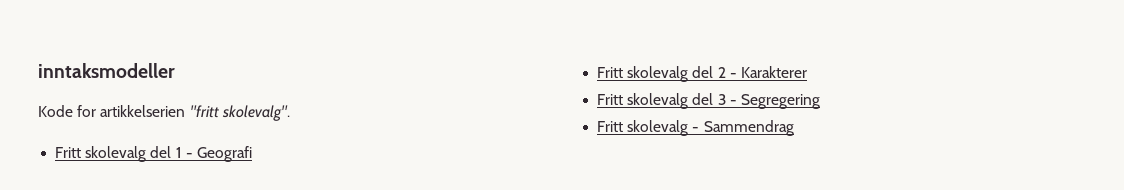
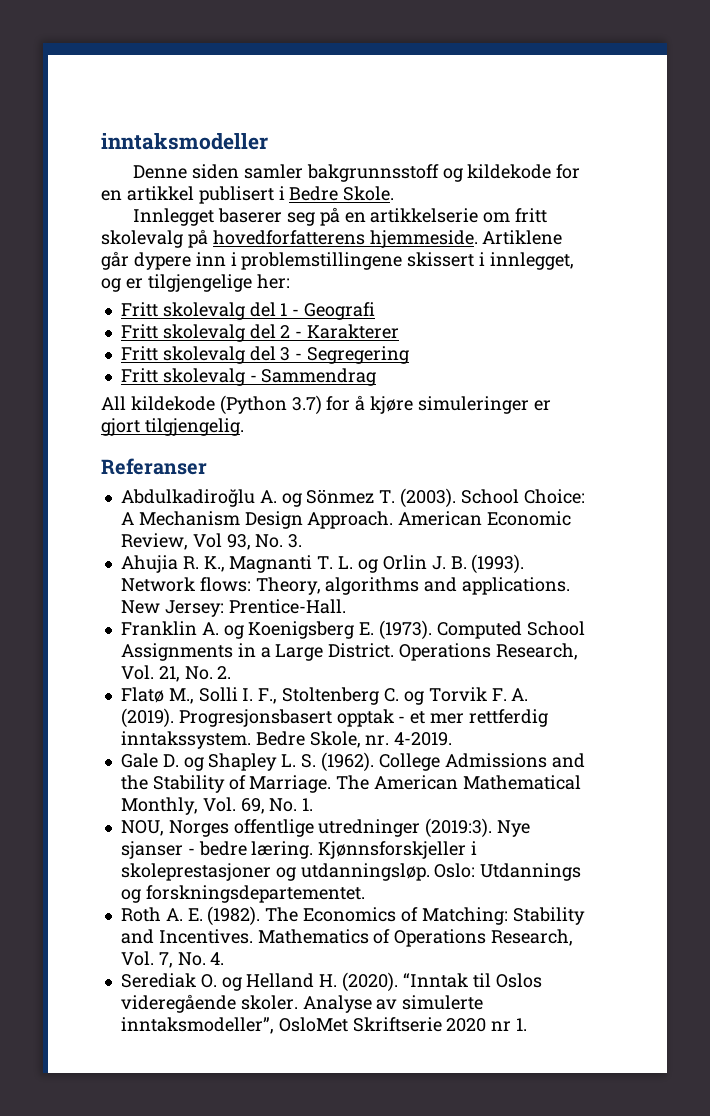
- Kode for artikkelserien "fritt skolevalg".
+ Denne siden samler bakgrunnsstoff og kildekode for en artikkel publisert i Bedre Skole.
+ Innlegget baserer seg på en artikkelserie om fritt skolevalg på hovedforfatterens hjemmeside. Artiklene går dypere inn i problemstillingene skissert i innlegget, og er tilgjengelige her:
+ All kildekode (Python 3.7) for å kjøre simuleringer er gjort tilgjengelig.
+ Referanser
+ Abdulkadiroğlu A. og Sönmez T. (2003). School Choice: A Mechanism Design Approach. American Economic Review, Vol 93, No. 3.
+ Ahujia R. K., Magnanti T. L. og Orlin J. B. (1993). Network flows: Theory, algorithms and applications. New Jersey: Prentice-Hall.
+ Franklin A. og Koenigsberg E. (1973). Computed School Assignments in a Large District. Operations Research, Vol. 21, No. 2.
+ Flatø M., Solli I. F., Stoltenberg C. og Torvik F. A. (2019). Progresjonsbasert opptak - et mer rettferdig inntakssystem. Bedre Skole, nr. 4-2019.
+ Gale D. og Shapley L. S. (1962). College Admissions and the Stability of Marriage. The American Mathematical Monthly, Vol. 69, No. 1.
+ NOU, Norges offentlige utredninger (2019:3). Nye sjanser - bedre læring. Kjønnsforskjeller i skoleprestasjoner og utdanningsløp. Oslo: Utdannings og forskningsdepartementet.
+ Roth A. E. (1982). The Economics of Matching: Stability and Incentives. Mathematics of Operations Research, Vol. 7, No. 4.
+ Serediak O. og Helland H. (2020). “Inntak til Oslos videregående skoler. Analyse av simulerte inntaksmodeller”, OsloMet Skriftserie 2020 nr 1.

